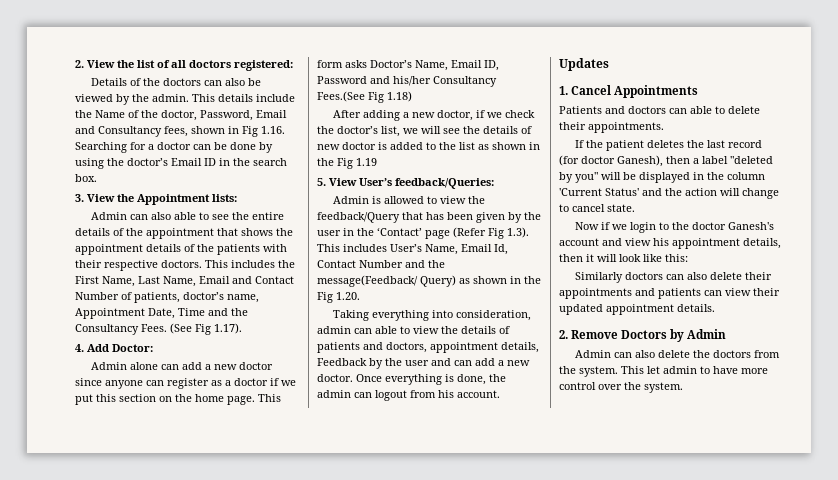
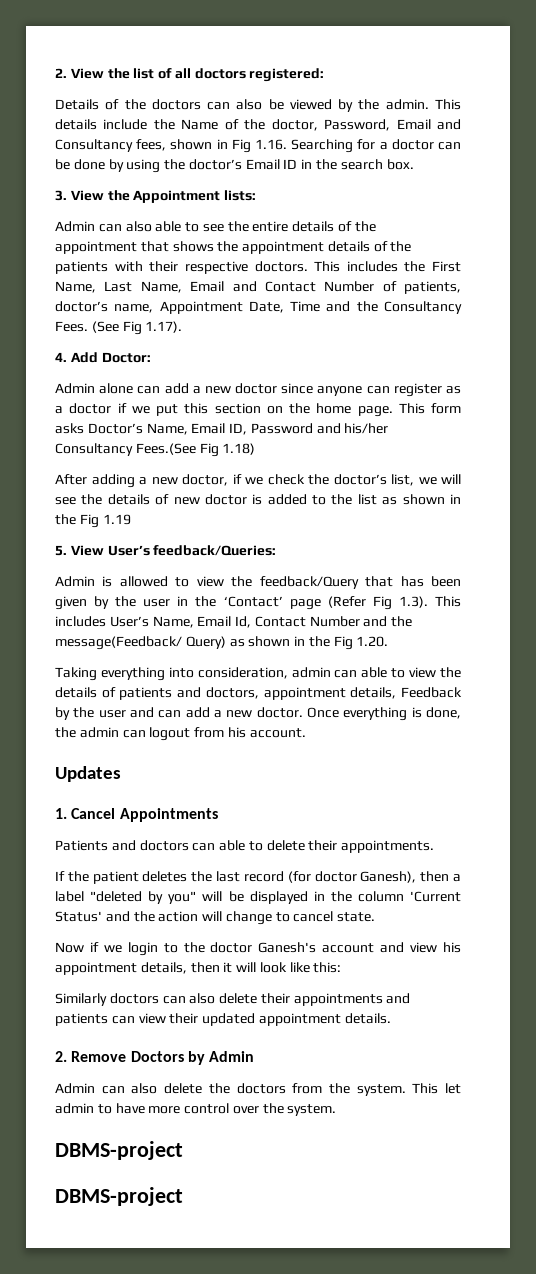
  This let admin to have more control over the system.
+ DBMS-project
+ DBMS-project

